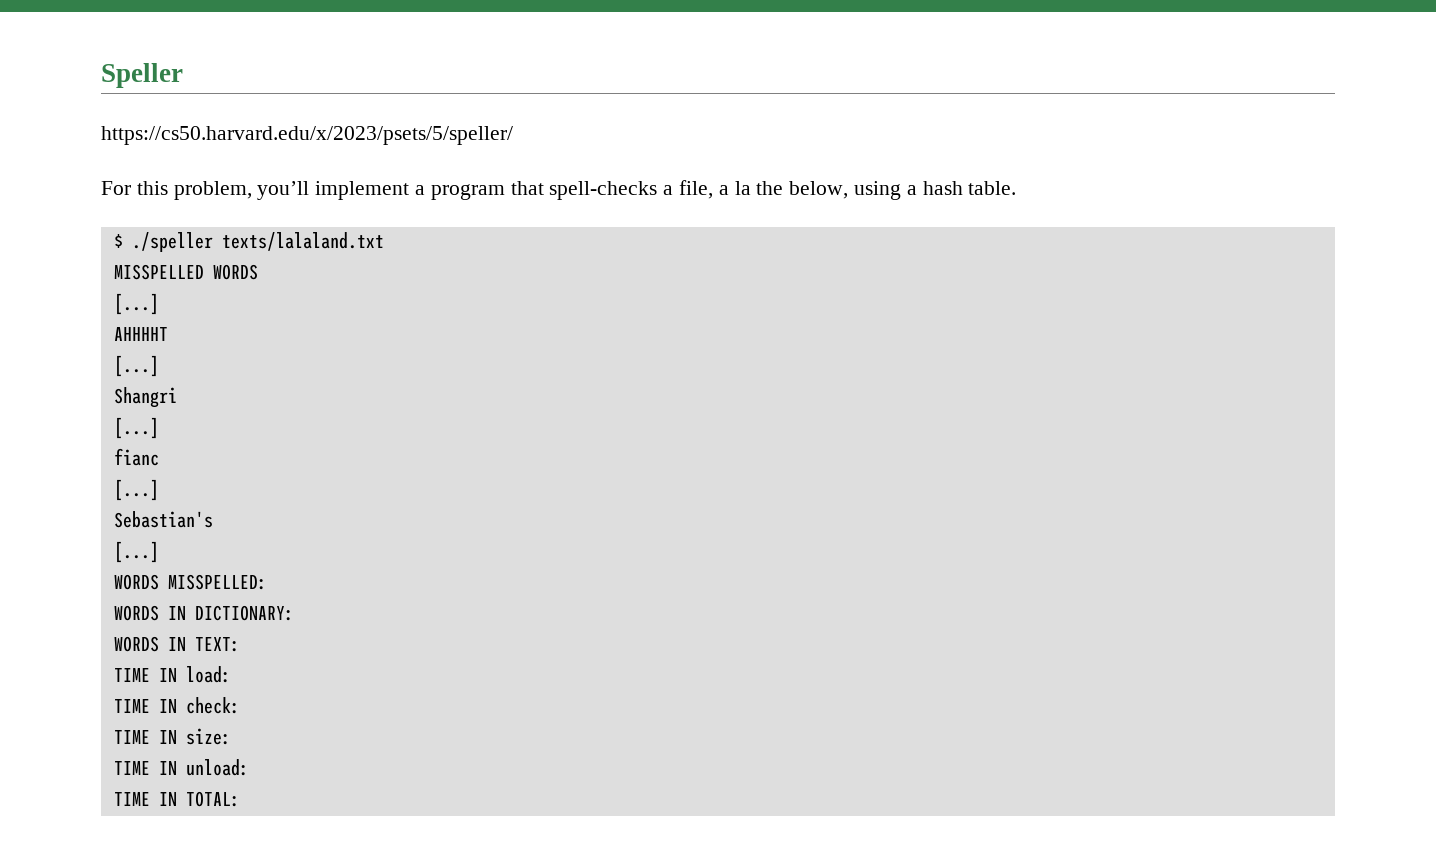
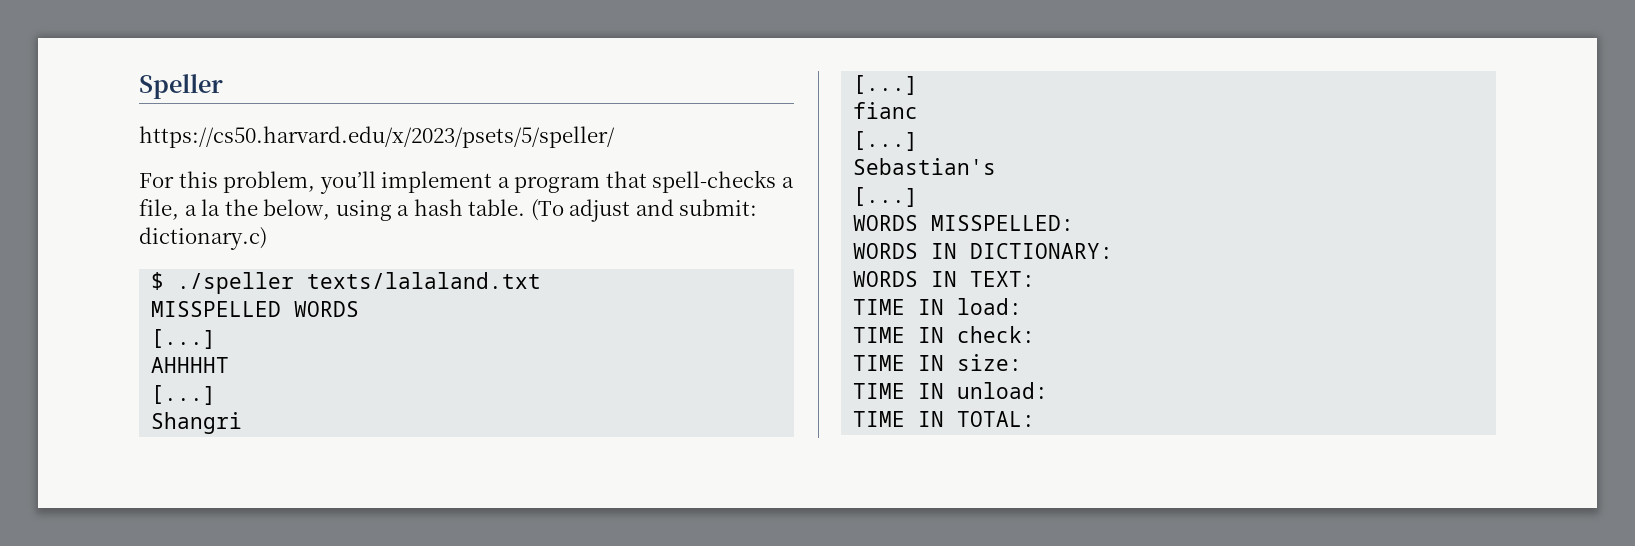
+ (To adjust and submit: dictionary.c)

